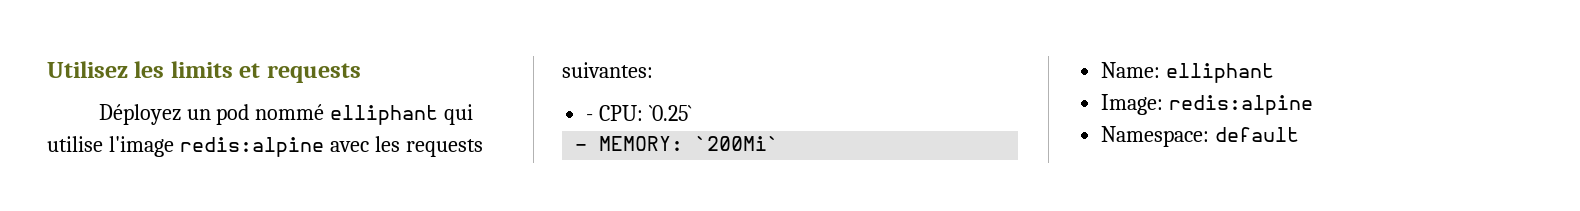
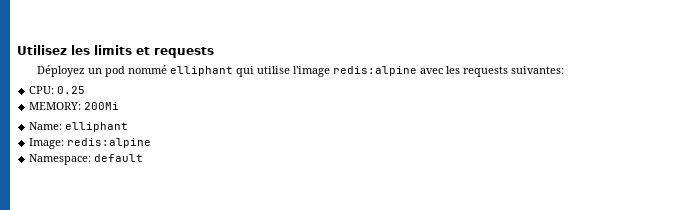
- - CPU: `0.25`
- - MEMORY: `200Mi`
+ CPU: 0.25
+ MEMORY: 200Mi

